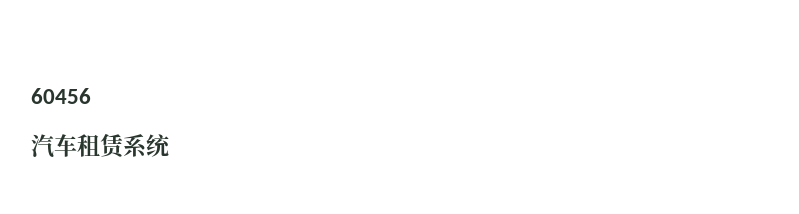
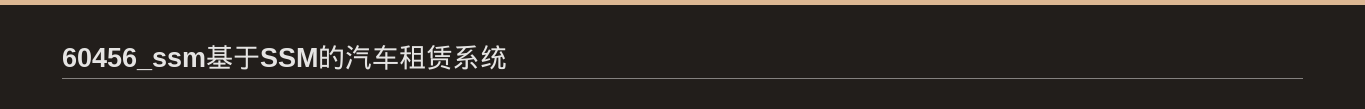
- 60456
- 汽车租赁系统
+ 60456_ssm基于SSM的汽车租赁系统

